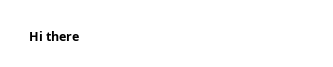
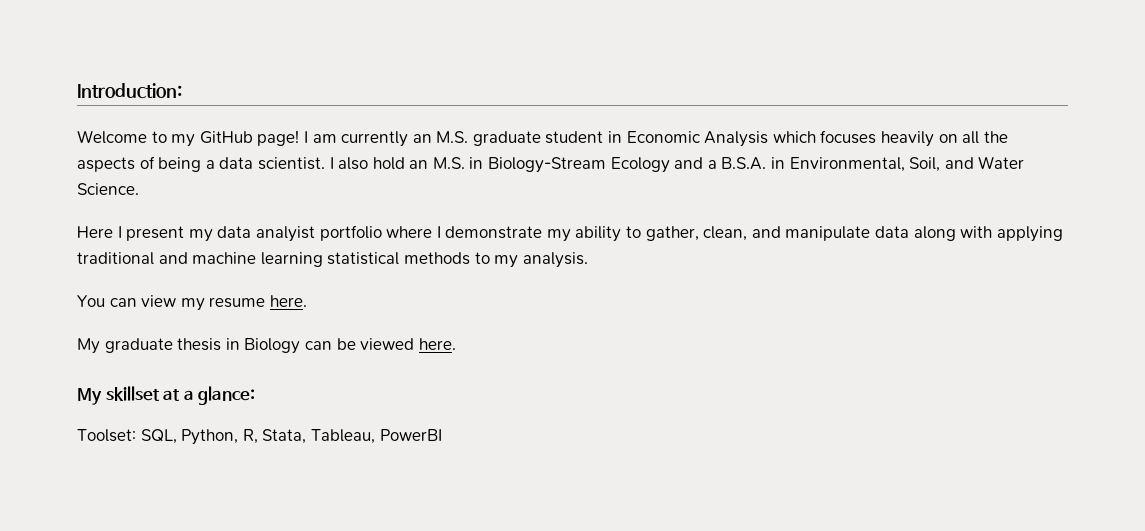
- Hi there
+ Introduction:
+ Welcome to my GitHub page! I am currently an M.S. graduate student in Economic Analysis which focuses heavily on all the aspects of being a data scientist. I also hold an M.S. in Biology-Stream Ecology and a B.S.A. in Environmental, Soil, and Water Science.
+ Here I present my data analyist portfolio where I demonstrate my ability to gather, clean, and manipulate data along with applying traditional and machine learning statistical methods to my analysis.
+ You can view my resume here.
+ My graduate thesis in Biology can be viewed here.
+ My skillset at a glance:
+ Toolset: SQL, Python, R, Stata, Tableau, PowerBI

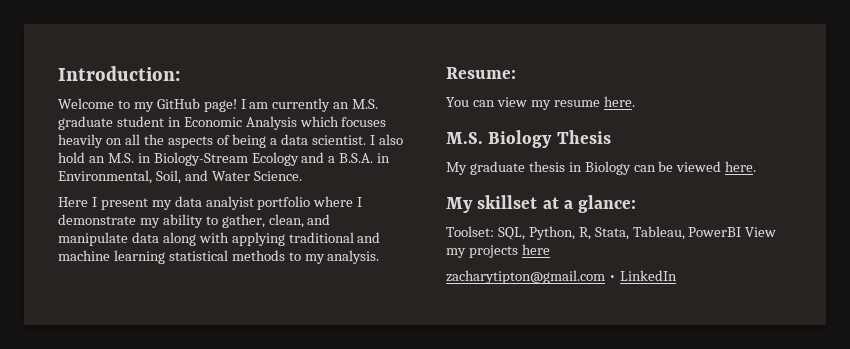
+ Resume:
+ M.S. Biology Thesis
- Toolset: SQL, Python, R, Stata, Tableau, PowerBI
+ Toolset: SQL, Python, R, Stata, Tableau, PowerBI View my projects here
+ zacharytipton@gmail.com • LinkedIn

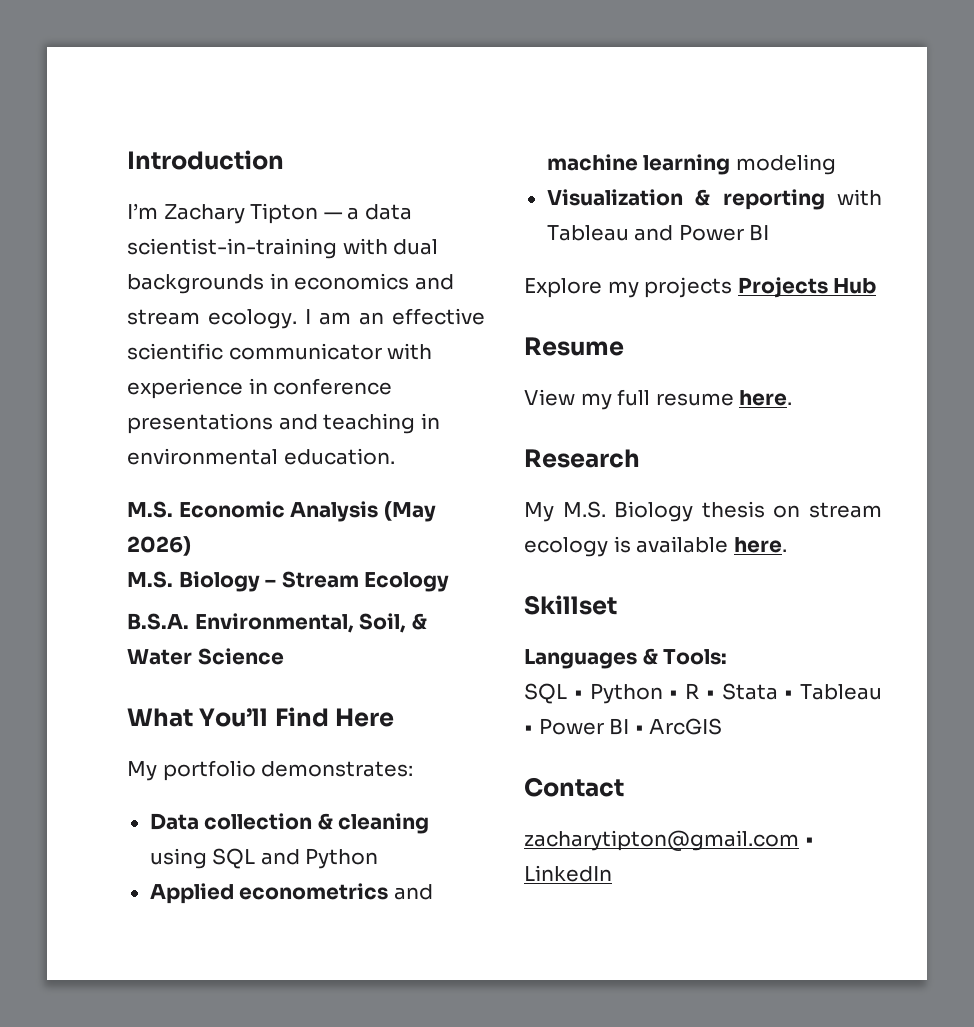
- Introduction:
- Welcome to my GitHub page! I am currently an M.S. graduate student in Economic Analysis which focuses heavily on all the aspects of being a data scientist. I also hold an M.S. in Biology-Stream Ecology and a B.S.A. in Environmental, Soil, and Water Science.
- Here I present my data analyist portfolio where I demonstrate my ability to gather, clean, and manipulate data along with applying traditional and machine learning statistical methods to my analysis.
- Resume:
- You can view my resume here.
- M.S. Biology Thesis
- My graduate thesis in Biology can be viewed here.
- My skillset at a glance:
- Toolset: SQL, Python, R, Stata, Tableau, PowerBI View my projects here
+ Introduction
+ I’m Zachary Tipton — a data scientist-in-training with dual backgrounds in economics and stream ecology. I am an effective scientific communicator with experience in conference presentations and teaching in environmental education.
+ M.S. Economic Analysis (May 2026)
+ M.S. Biology – Stream Ecology
+ B.S.A. Environmental, Soil, & Water Science
+ What You’ll Find Here
+ My portfolio demonstrates:
+ Data collection & cleaning using SQL and Python
+ Applied econometrics and machine learning modeling
+ Visualization & reporting with Tableau and Power BI
+ Explore my projects Projects Hub
+ Resume
+ View my full resume here.
+ Research
+ My M.S. Biology thesis on stream ecology is available here.
+ Skillset
+ Languages & Tools:
+ SQL • Python • R • Stata • Tableau • Power BI • ArcGIS
+ Contact

